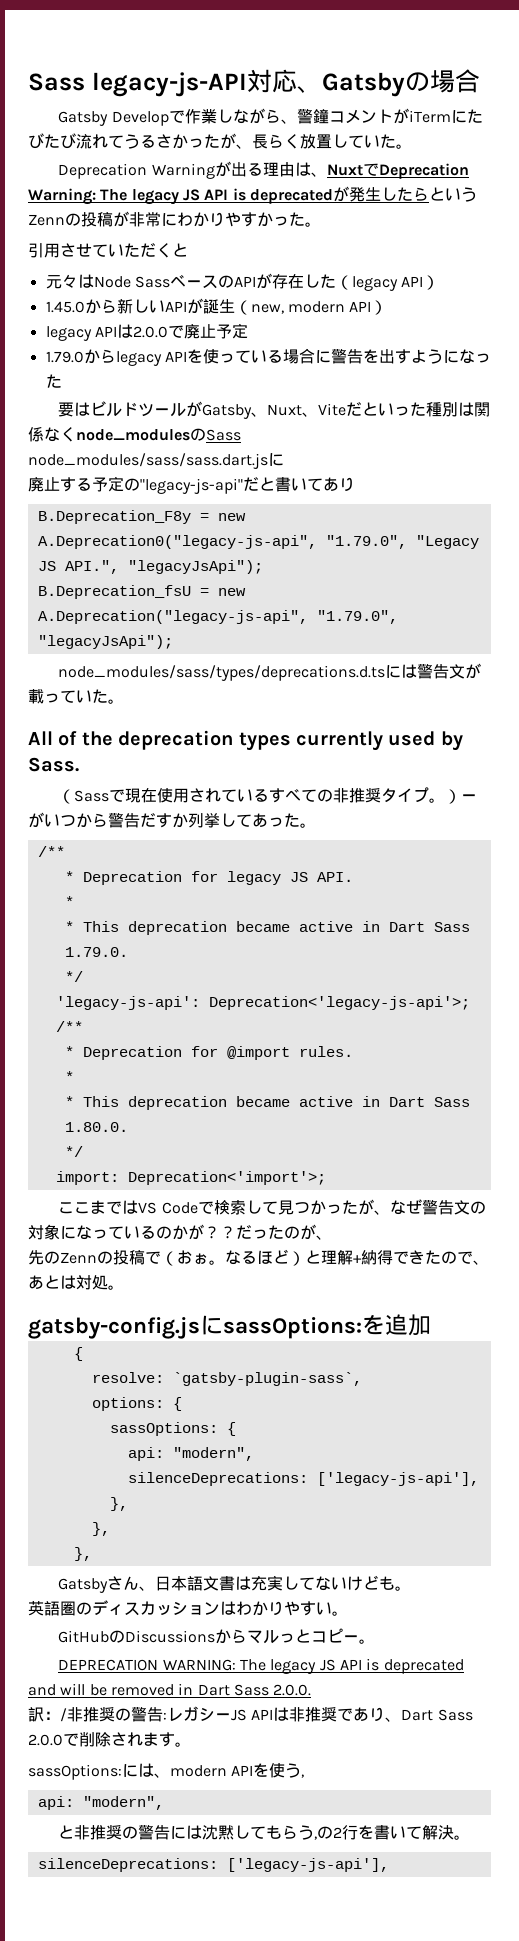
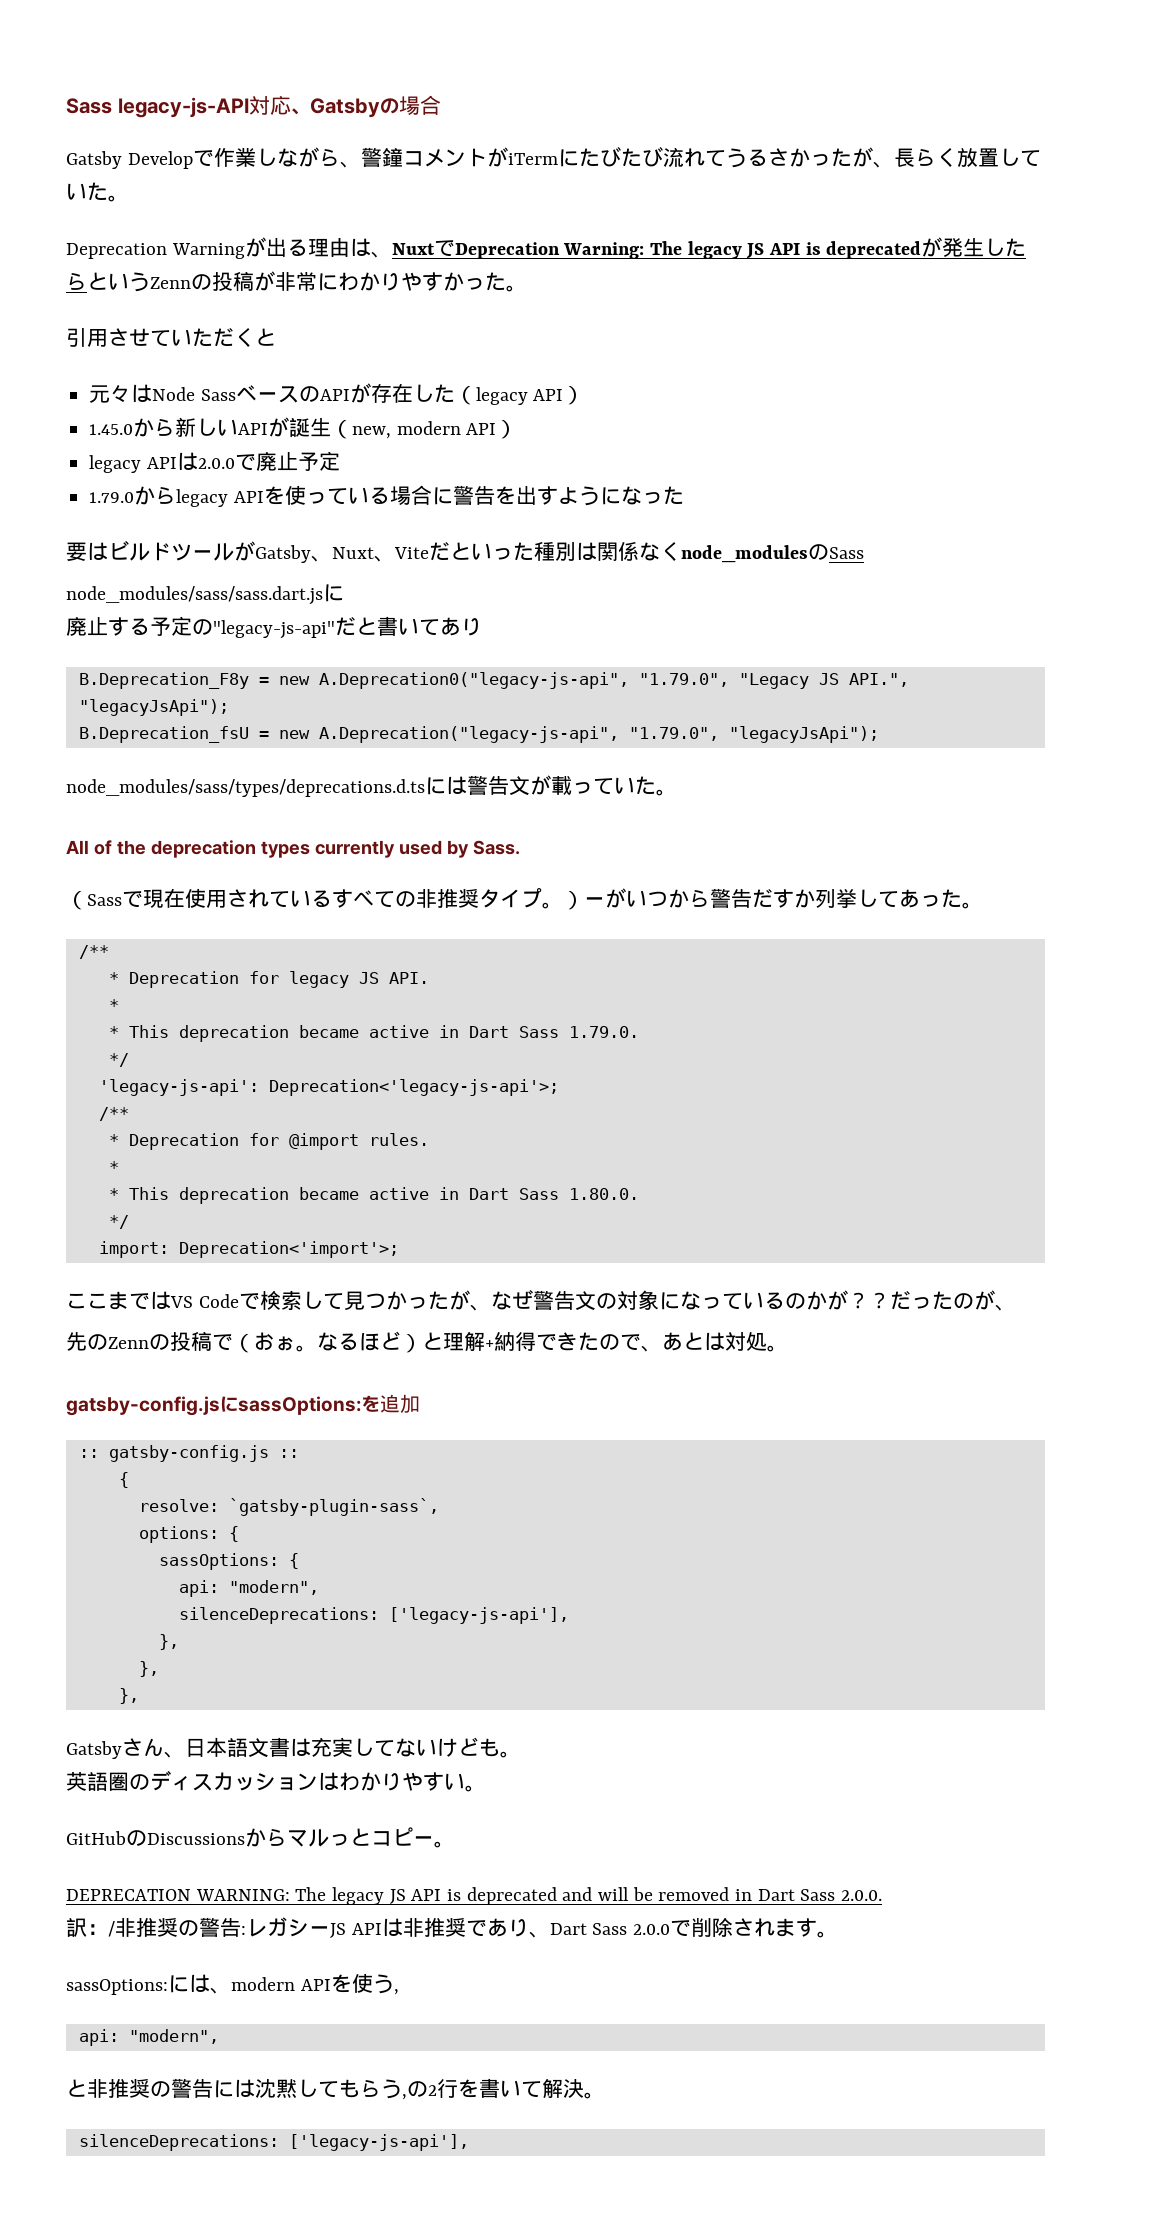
+ :: gatsby-config.js ::

